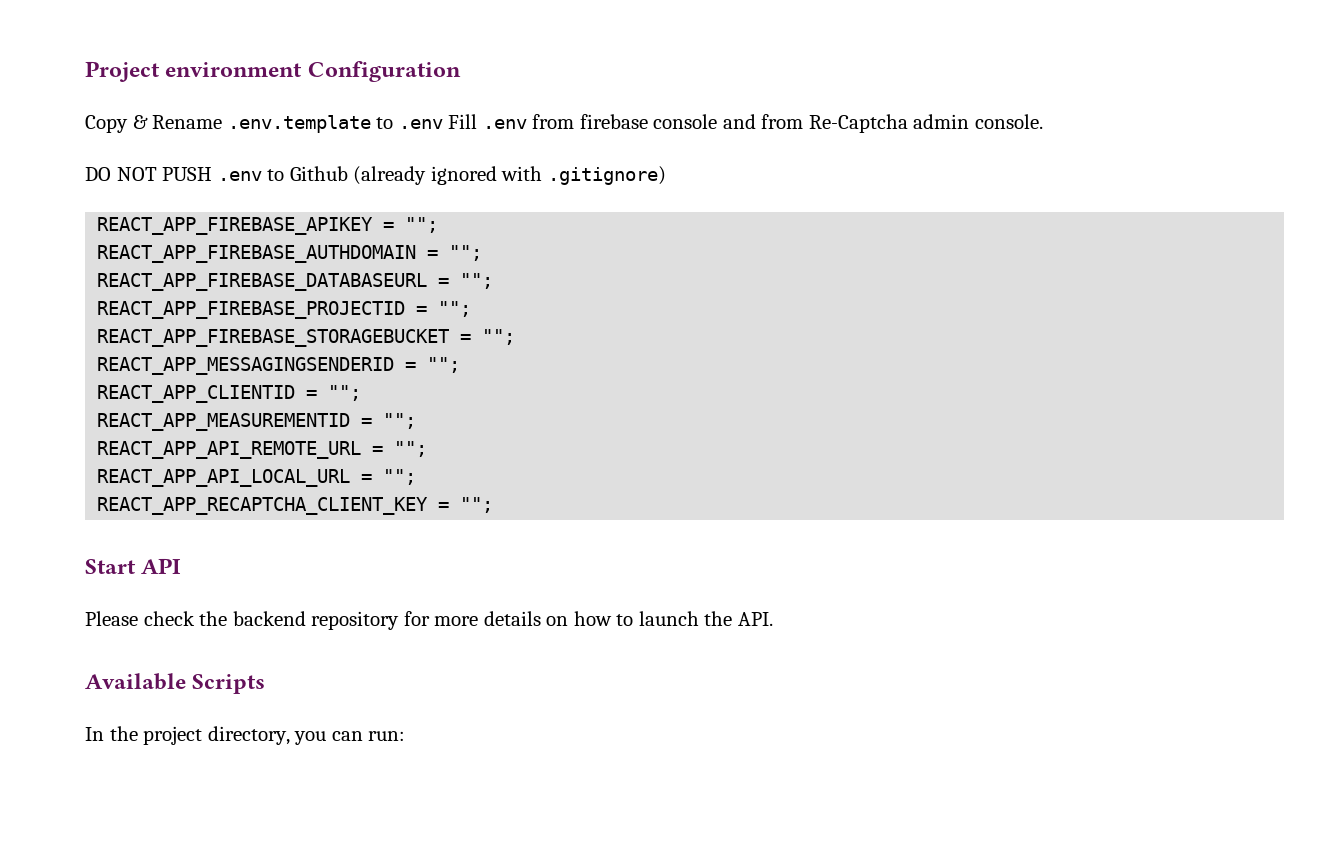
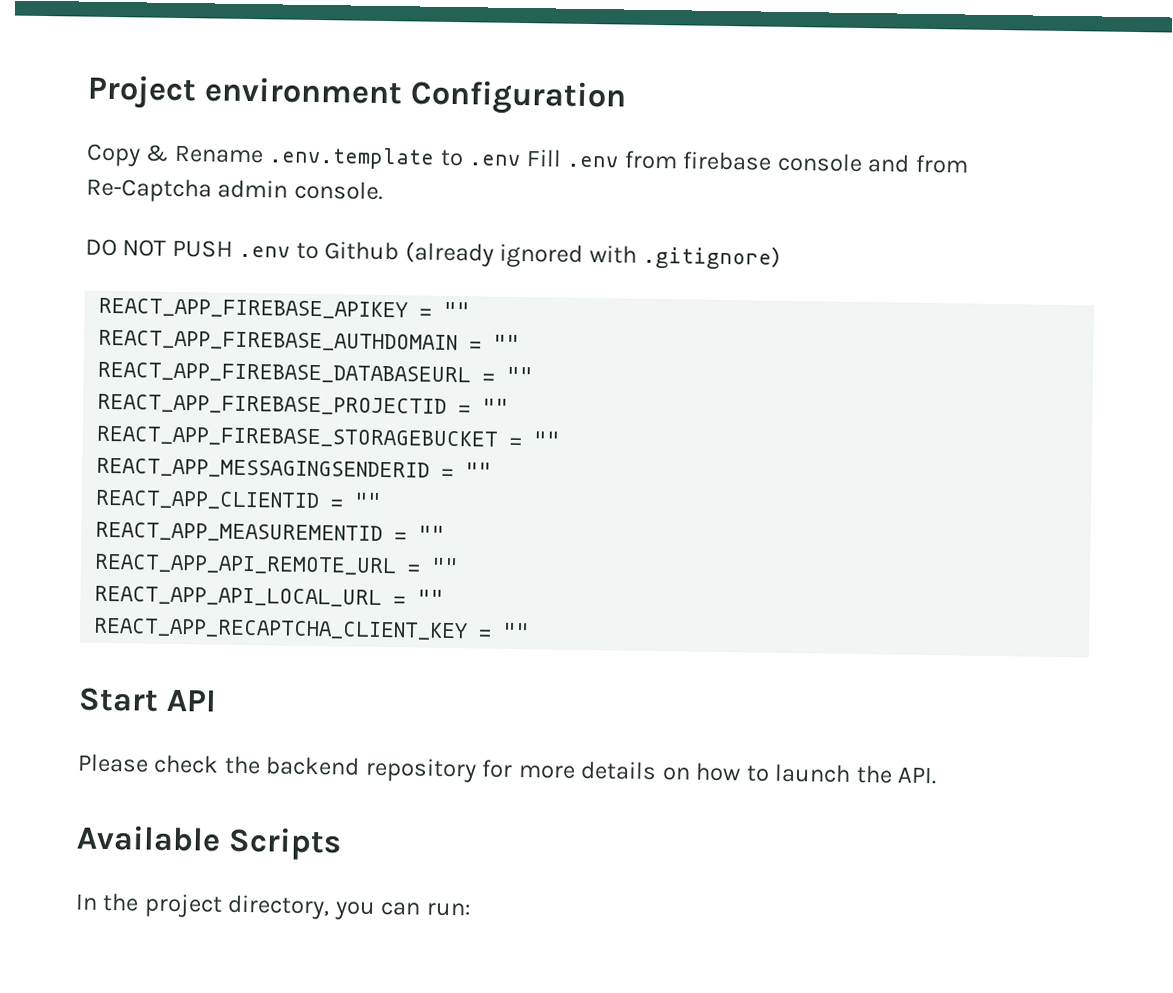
- REACT_APP_FIREBASE_APIKEY = "";
+ REACT_APP_FIREBASE_APIKEY = ""
- REACT_APP_FIREBASE_AUTHDOMAIN = "";
+ REACT_APP_FIREBASE_AUTHDOMAIN = ""
- REACT_APP_FIREBASE_DATABASEURL = "";
+ REACT_APP_FIREBASE_DATABASEURL = ""
- REACT_APP_FIREBASE_PROJECTID = "";
+ REACT_APP_FIREBASE_PROJECTID = ""
- REACT_APP_FIREBASE_STORAGEBUCKET = "";
+ REACT_APP_FIREBASE_STORAGEBUCKET = ""
- REACT_APP_MESSAGINGSENDERID = "";
+ REACT_APP_MESSAGINGSENDERID = ""
- REACT_APP_CLIENTID = "";
+ REACT_APP_CLIENTID = ""
- REACT_APP_MEASUREMENTID = "";
+ REACT_APP_MEASUREMENTID = ""
- REACT_APP_API_REMOTE_URL = "";
+ REACT_APP_API_REMOTE_URL = ""
- REACT_APP_API_LOCAL_URL = "";
+ REACT_APP_API_LOCAL_URL = ""
- REACT_APP_RECAPTCHA_CLIENT_KEY = "";
+ REACT_APP_RECAPTCHA_CLIENT_KEY = ""

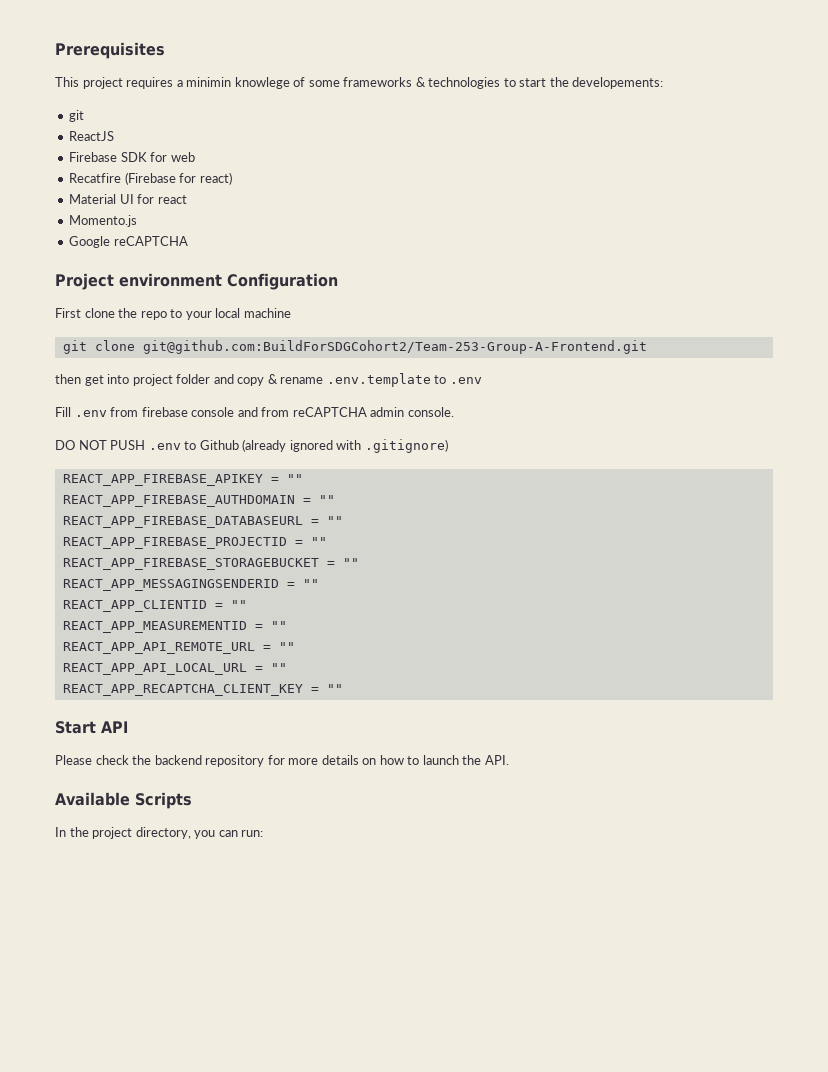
+ Prerequisites
+ This project requires a minimin knowlege of some frameworks & technologies to start the developements:
+ git
+ ReactJS
+ Firebase SDK for web
+ Recatfire (Firebase for react)
+ Material UI for react
+ Momento.js
+ Google reCAPTCHA
  Project environment Configuration
- Copy & Rename .env.template to .env Fill .env from firebase console and from Re-Captcha admin console.
+ First clone the repo to your local machine
+ git clone git@github.com:BuildForSDGCohort2/Team-253-Group-A-Frontend.git
+ then get into project folder and copy & rename .env.template to .env
+ Fill .env from firebase console and from reCAPTCHA admin console.

